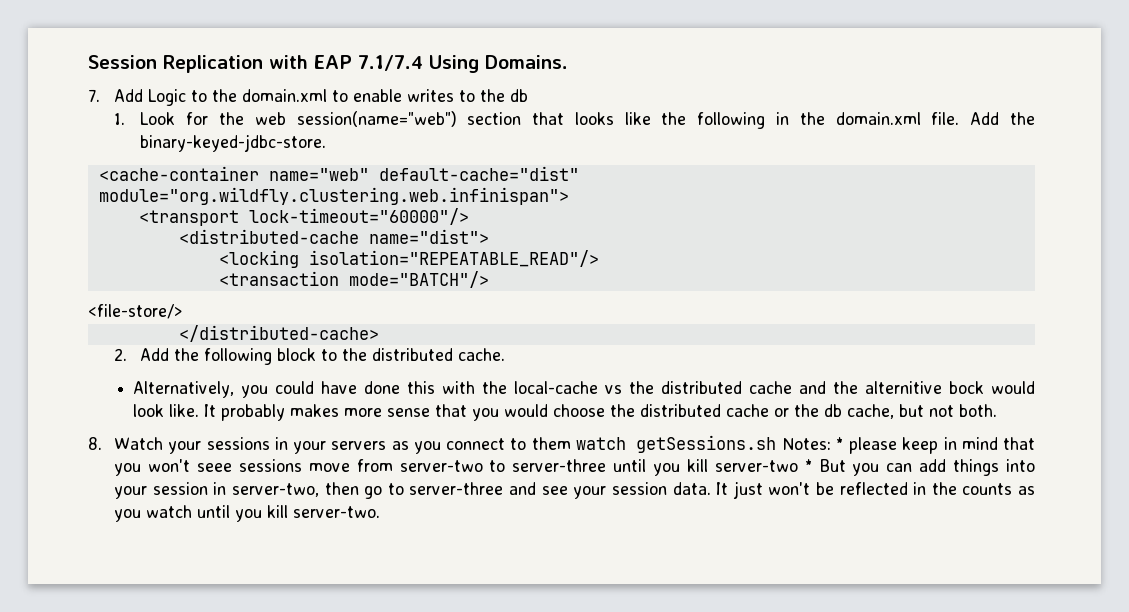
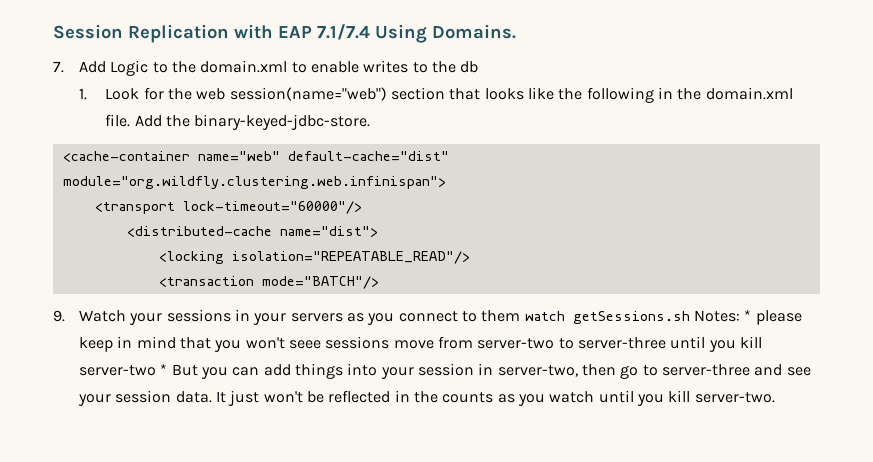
- <file-store/>
- </distributed-cache>
- 2. Add the following block to the distributed cache.
- Alternatively, you could have done this with the local-cache vs the distributed cache and the alternitive bock would look like. It probably makes more sense that you would choose the distributed cache or the db cache, but not both.
- 8. Watch your sessions in your servers as you connect to them watch getSessions.sh Notes: * please keep in mind that you won't seee sessions move from server-two to server-three until you kill server-two * But you can add things into your session in server-two, then go to server-three and see your session data.
+ 9. Watch your sessions in your servers as you connect to them watch getSessions.sh Notes: * please keep in mind that you won't seee sessions move from server-two to server-three until you kill server-two * But you can add things into your session in server-two, then go to server-three and see your session data.

